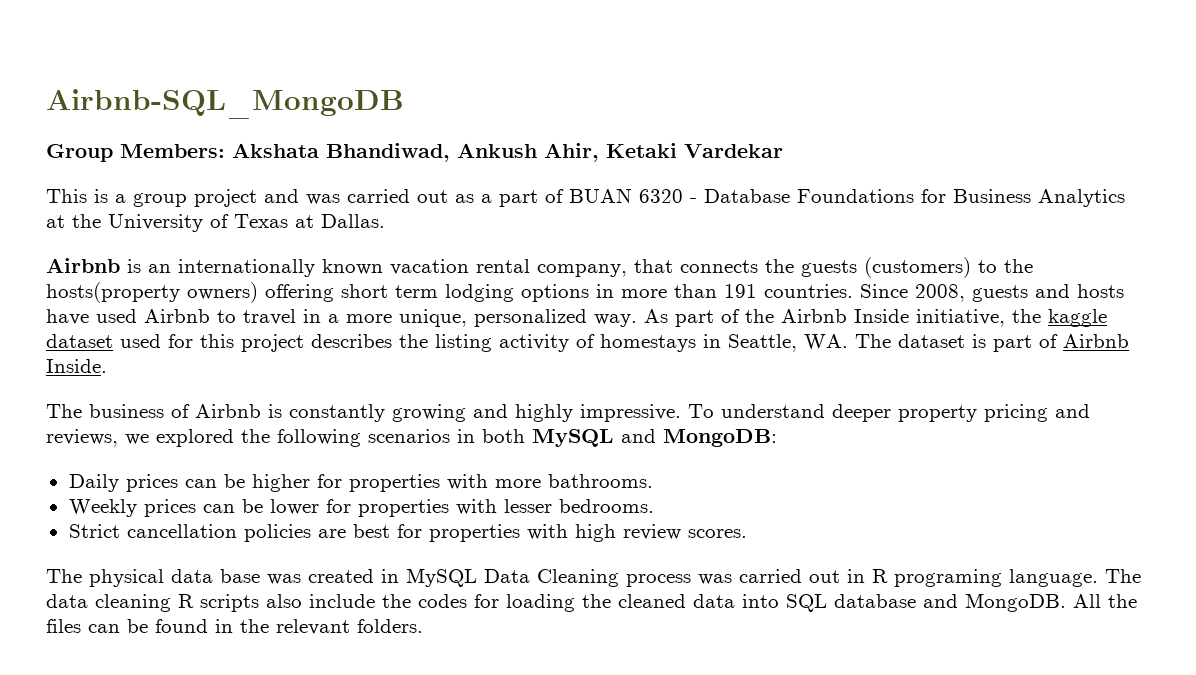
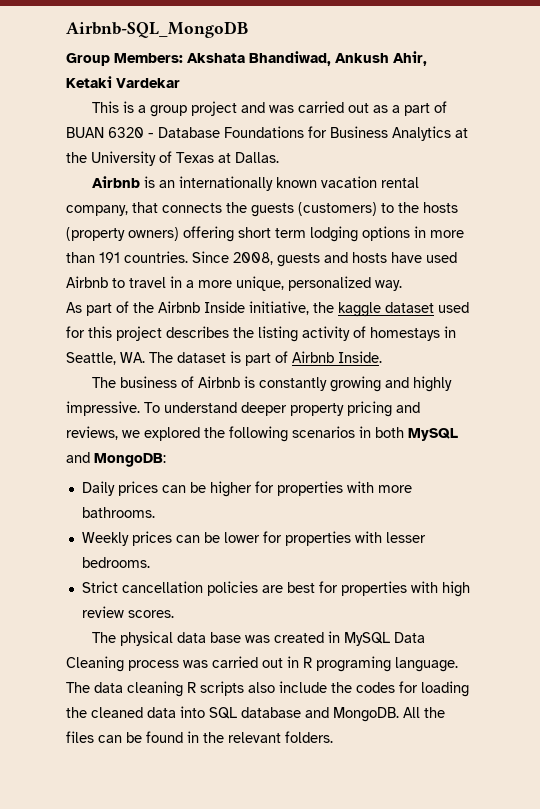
- Airbnb is an internationally known vacation rental company, that connects the guests (customers) to the hosts(property owners) offering short term lodging options in more than 191 countries.
+ Airbnb is an internationally known vacation rental company, that connects the guests (customers) to the hosts (property owners) offering short term lodging options in more than 191 countries.
- Since 2008, guests and hosts have used Airbnb to travel in a more unique, personalized way. As part of the Airbnb Inside initiative, the kaggle dataset used for this project describes the listing activity of homestays in Seattle, WA. The dataset is part of Airbnb Inside.
+ Since 2008, guests and hosts have used Airbnb to travel in a more unique, personalized way.
+ As part of the Airbnb Inside initiative, the kaggle dataset used for this project describes the listing activity of homestays in Seattle, WA. The dataset is part of Airbnb Inside.

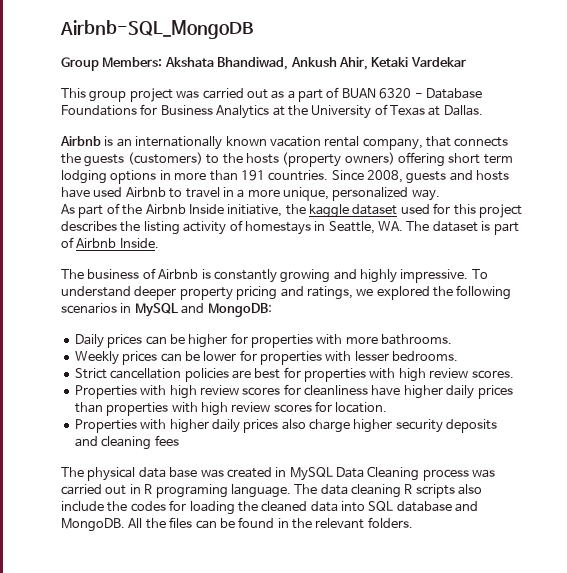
- This is a group project and was carried out as a part of BUAN 6320 - Database Foundations for Business Analytics at the University of Texas at Dallas.
+ This group project was carried out as a part of BUAN 6320 - Database Foundations for Business Analytics at the University of Texas at Dallas.
- To understand deeper property pricing and reviews, we explored the following scenarios in both MySQL and MongoDB:
+ To understand deeper property pricing and ratings, we explored the following scenarios in MySQL and MongoDB:
+ Properties with high review scores for cleanliness have higher daily prices than properties with high review scores for location.
+ Properties with higher daily prices also charge higher security deposits and cleaning fees

